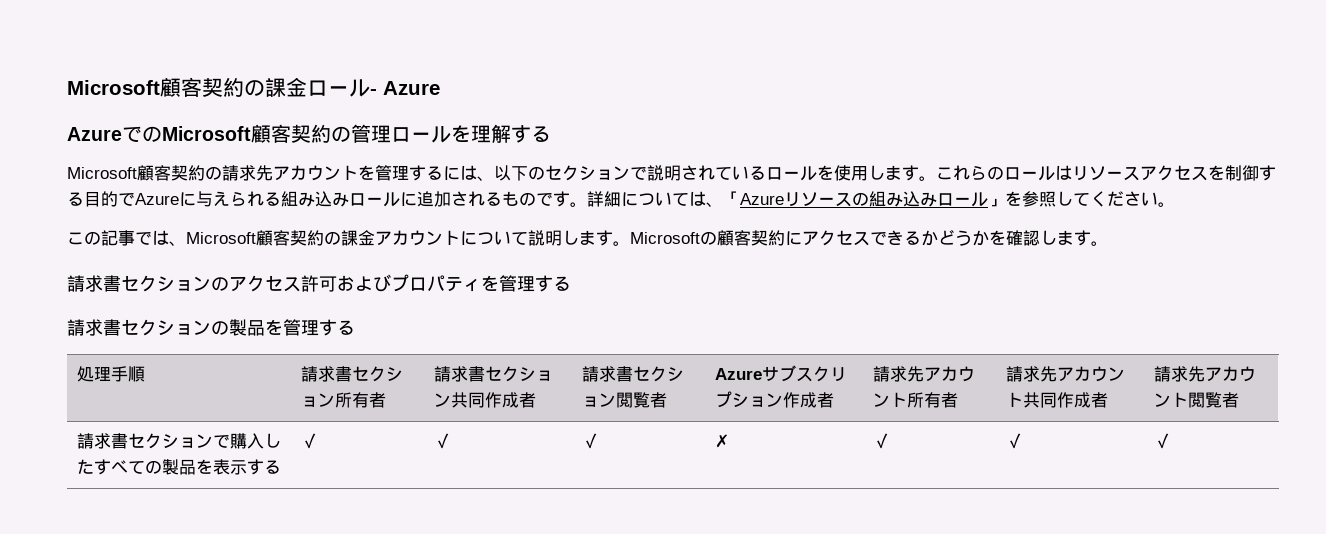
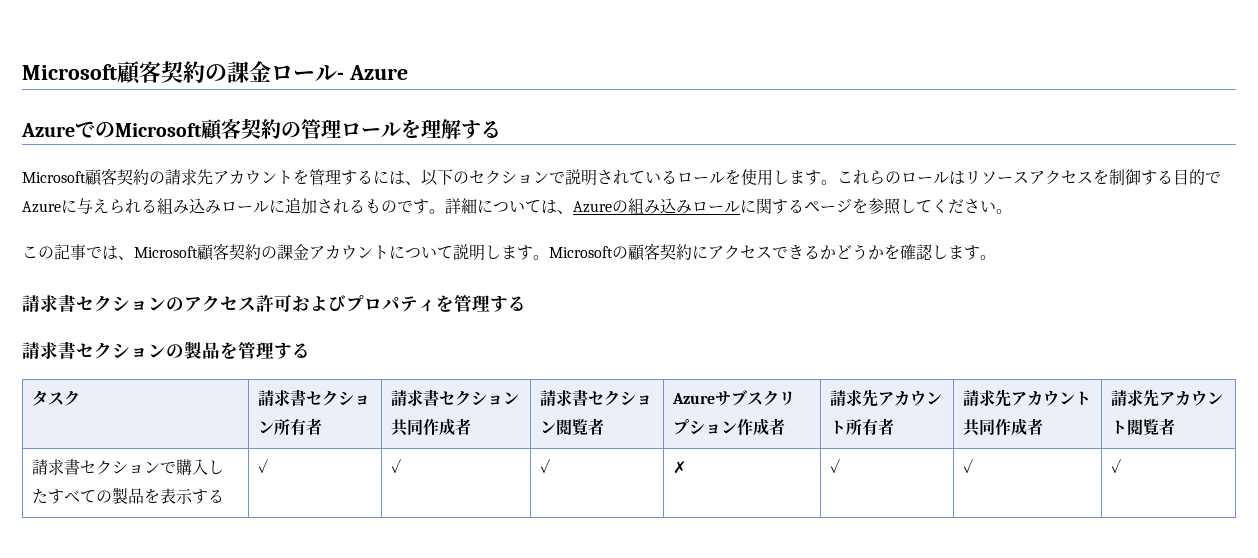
- 詳細については、「Azureリソースの組み込みロール」を参照してください。
+ 詳細については、Azureの組み込みロールに関するページを参照してください。
- 処理手順
+ タスク

